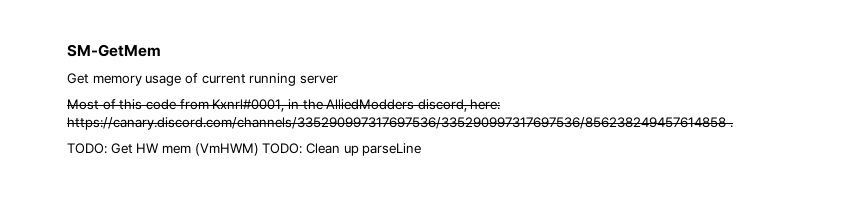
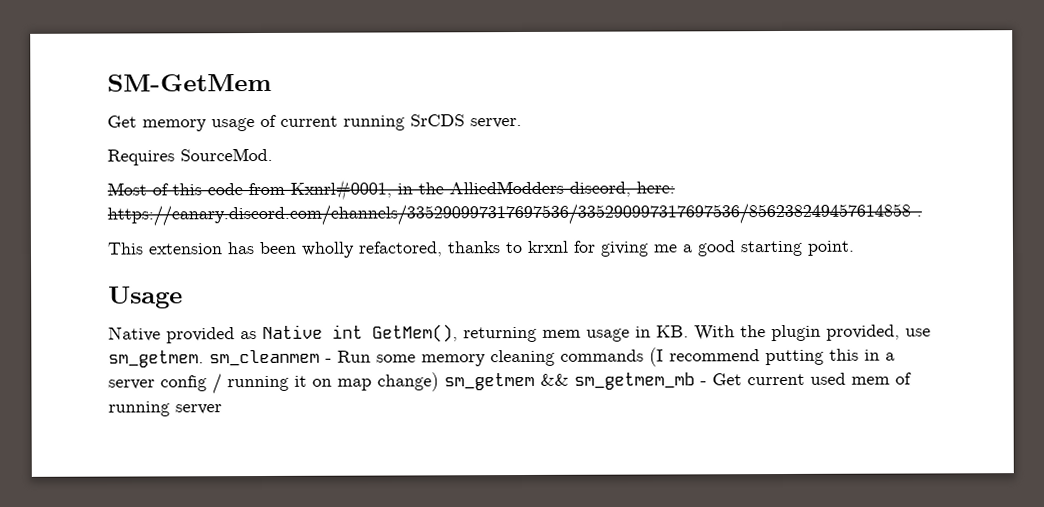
- Get memory usage of current running server
+ Get memory usage of current running SrCDS server.
+ Requires SourceMod.
- TODO: Get HW mem (VmHWM) TODO: Clean up parseLine
+ This extension has been wholly refactored, thanks to krxnl for giving me a good starting point.
+ Usage
+ Native provided as Native int GetMem(), returning mem usage in KB. With the plugin provided, use sm_getmem. sm_cleanmem - Run some memory cleaning commands (I recommend putting this in a server config / running it on map change) sm_getmem && sm_getmem_mb - Get current used mem of running server

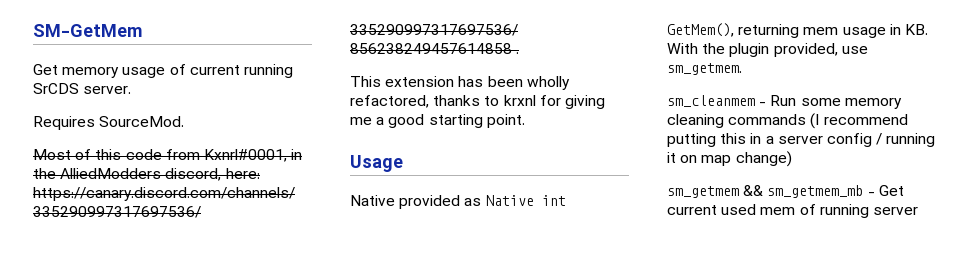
- Native provided as Native int GetMem(), returning mem usage in KB. With the plugin provided, use sm_getmem. sm_cleanmem - Run some memory cleaning commands (I recommend putting this in a server config / running it on map change) sm_getmem && sm_getmem_mb - Get current used mem of running server
+ Native provided as Native int GetMem(), returning mem usage in KB. With the plugin provided, use sm_getmem.
+ sm_cleanmem - Run some memory cleaning commands (I recommend putting this in a server config / running it on map change)
+ sm_getmem && sm_getmem_mb - Get current used mem of running server

